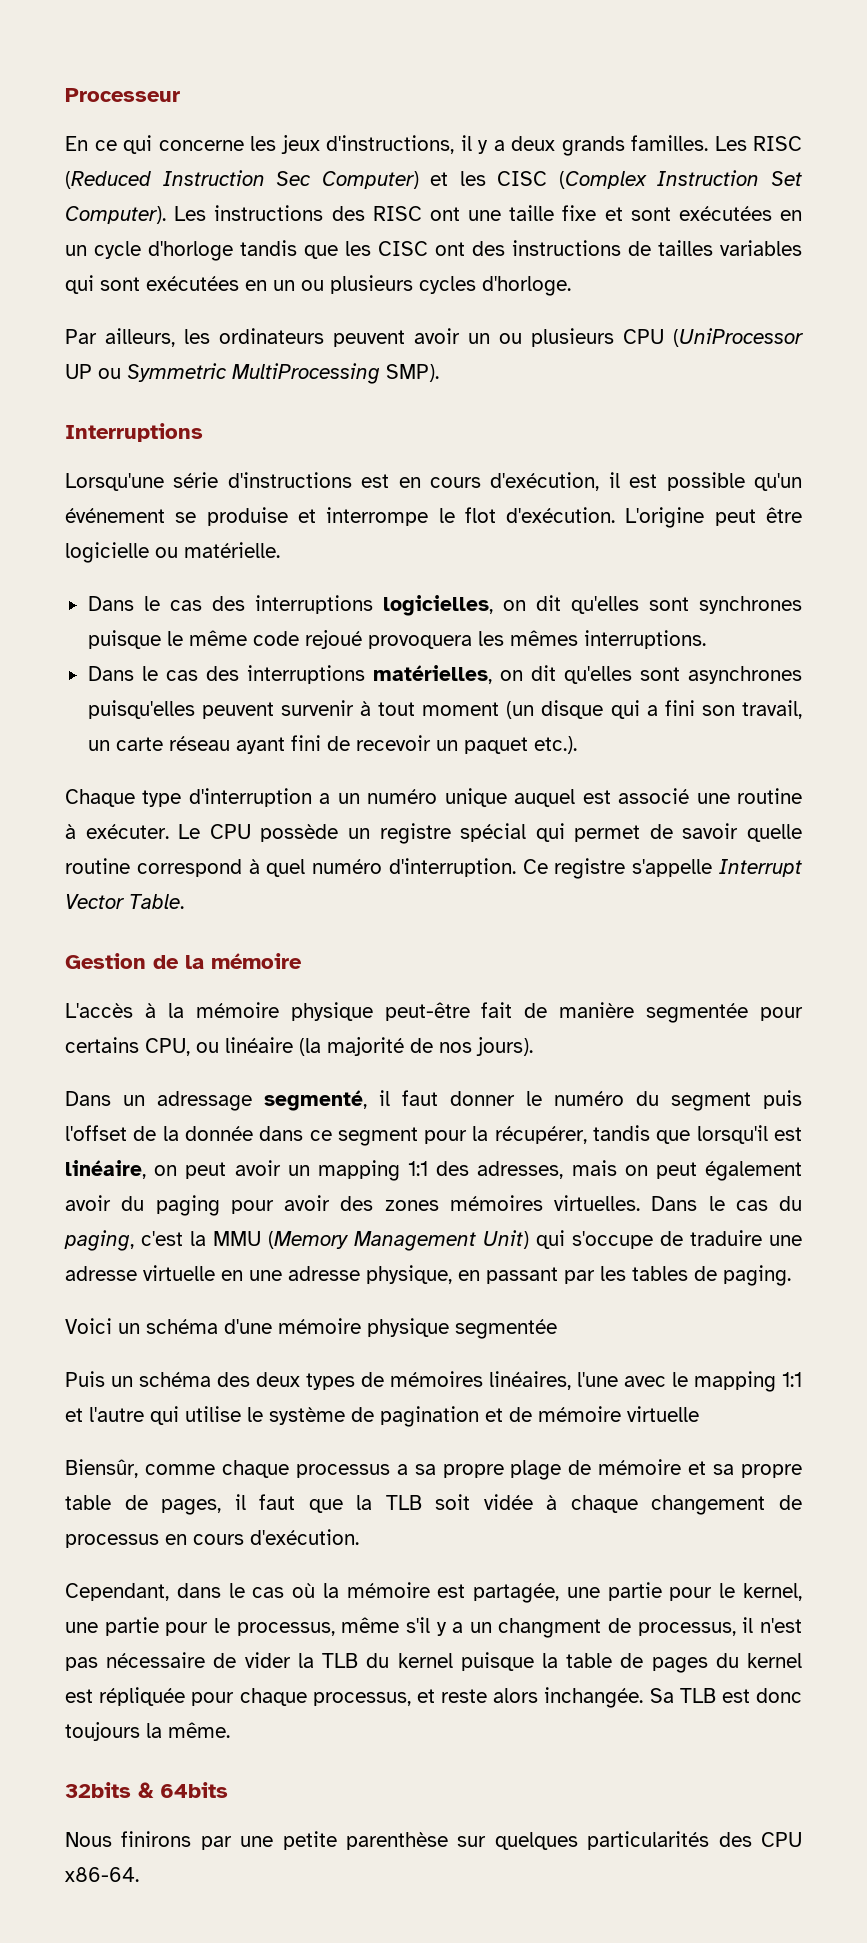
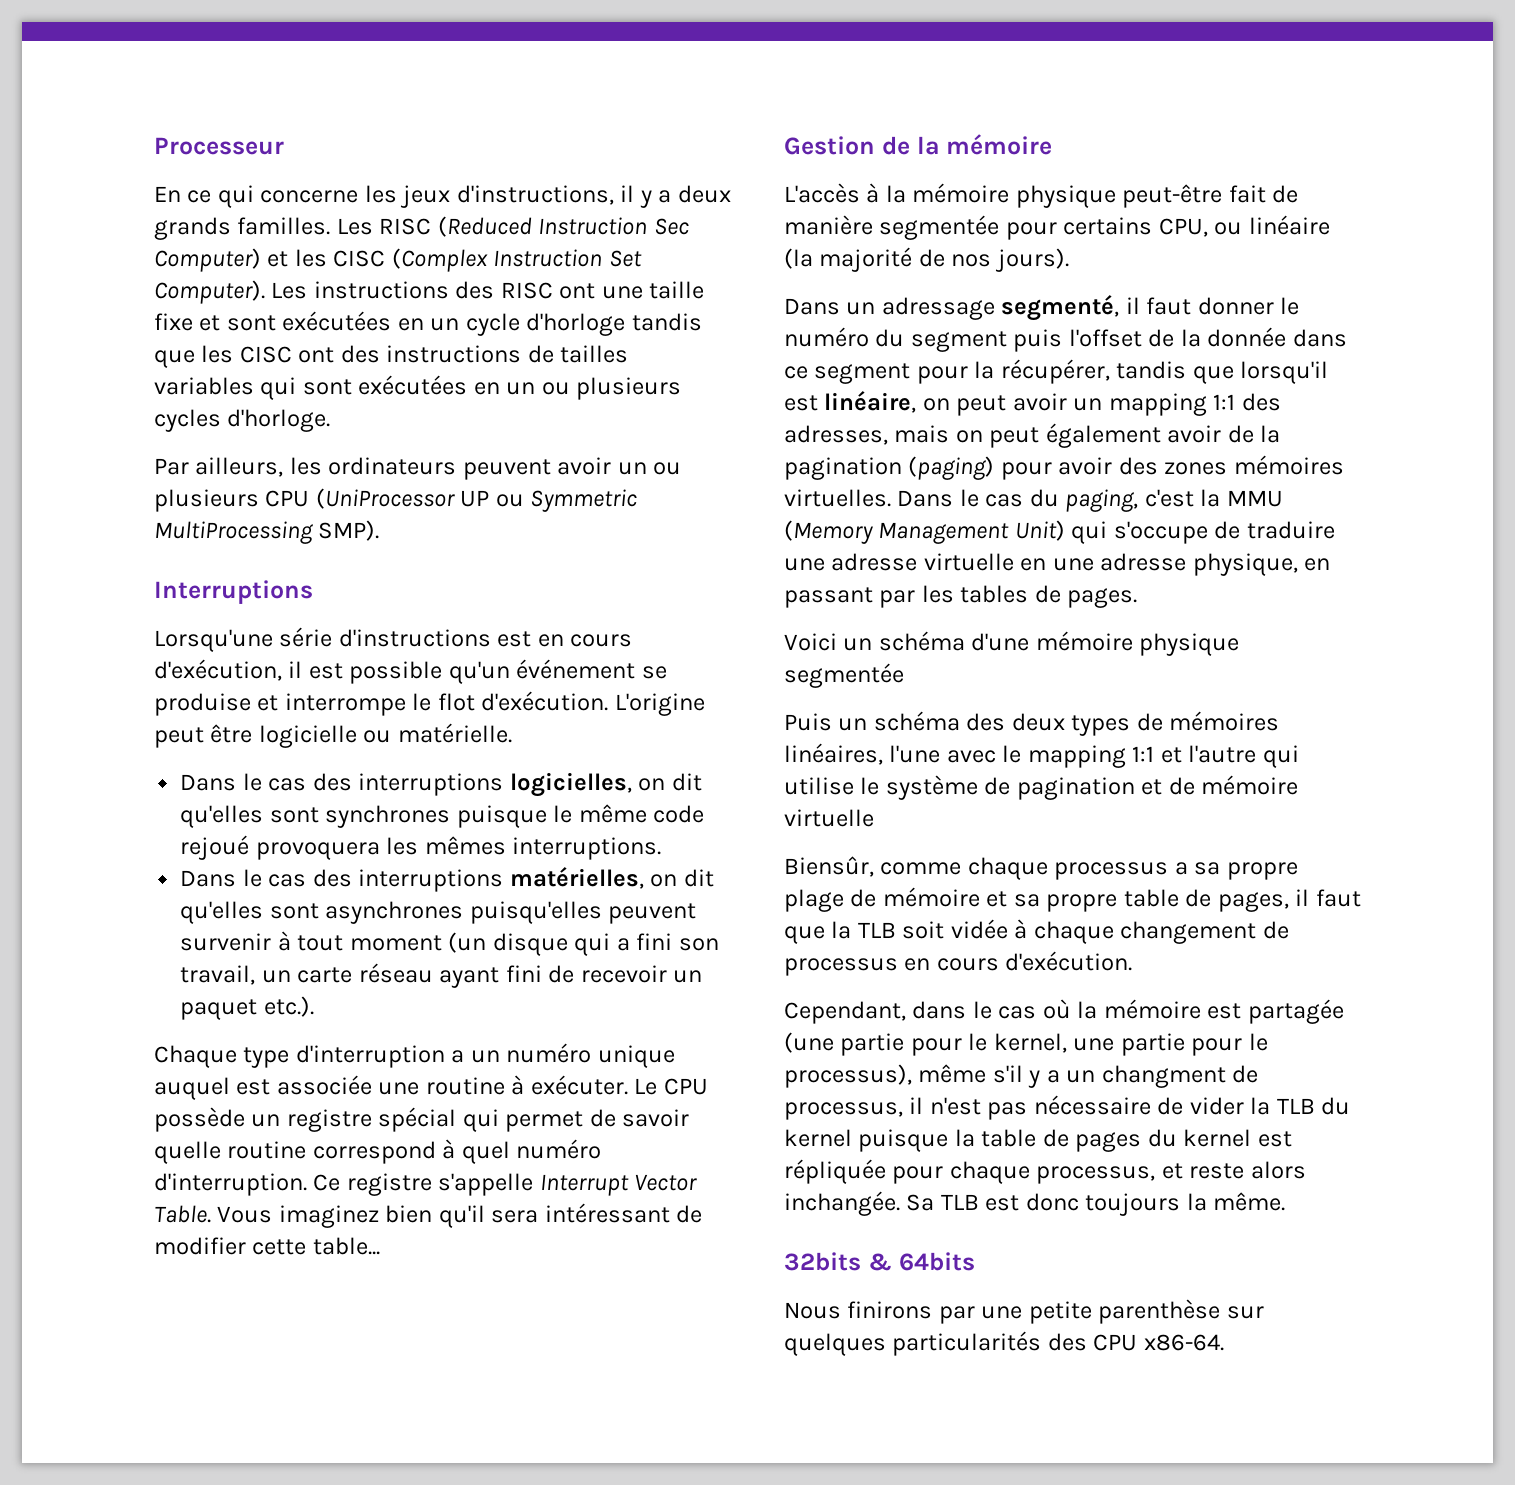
- Chaque type d'interruption a un numéro unique auquel est associé une routine à exécuter.
+ Chaque type d'interruption a un numéro unique auquel est associée une routine à exécuter.
+ Vous imaginez bien qu'il sera intéressant de modifier cette table...
- Dans un adressage segmenté, il faut donner le numéro du segment puis l'offset de la donnée dans ce segment pour la récupérer, tandis que lorsqu'il est linéaire, on peut avoir un mapping 1:1 des adresses, mais on peut également avoir du paging pour avoir des zones mémoires virtuelles.
+ Dans un adressage segmenté, il faut donner le numéro du segment puis l'offset de la donnée dans ce segment pour la récupérer, tandis que lorsqu'il est linéaire, on peut avoir un mapping 1:1 des adresses, mais on peut également avoir de la pagination (paging) pour avoir des zones mémoires virtuelles.
- Dans le cas du paging, c'est la MMU (Memory Management Unit) qui s'occupe de traduire une adresse virtuelle en une adresse physique, en passant par les tables de paging.
+ Dans le cas du paging, c'est la MMU (Memory Management Unit) qui s'occupe de traduire une adresse virtuelle en une adresse physique, en passant par les tables de pages.
- Cependant, dans le cas où la mémoire est partagée, une partie pour le kernel, une partie pour le processus, même s'il y a un changment de processus, il n'est pas nécessaire de vider la TLB du kernel puisque la table de pages du kernel est répliquée pour chaque processus, et reste alors inchangée.
+ Cependant, dans le cas où la mémoire est partagée (une partie pour le kernel, une partie pour le processus), même s'il y a un changment de processus, il n'est pas nécessaire de vider la TLB du kernel puisque la table de pages du kernel est répliquée pour chaque processus, et reste alors inchangée.

